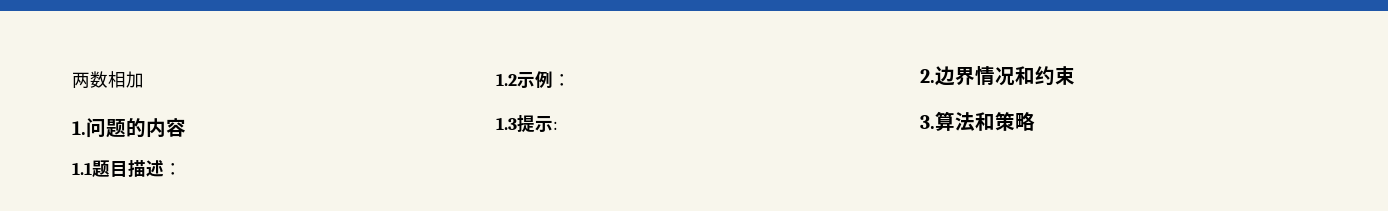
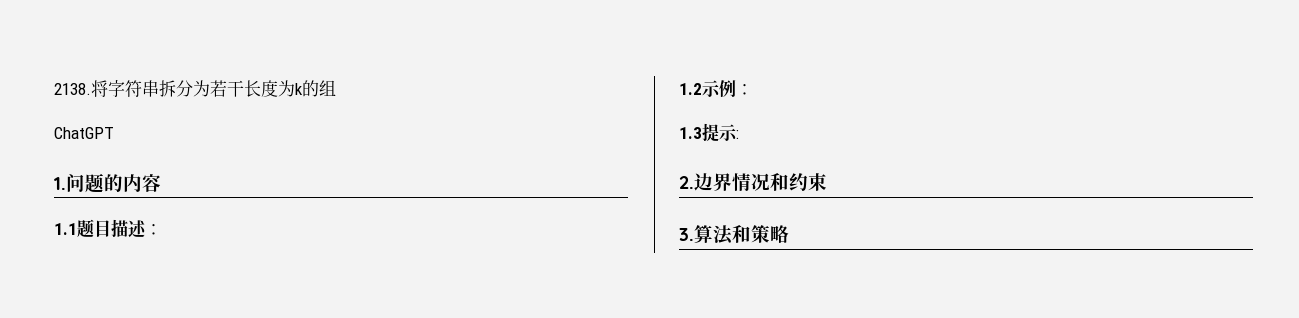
- 两数相加
+ 2138.将字符串拆分为若干长度为k的组
+ ChatGPT

